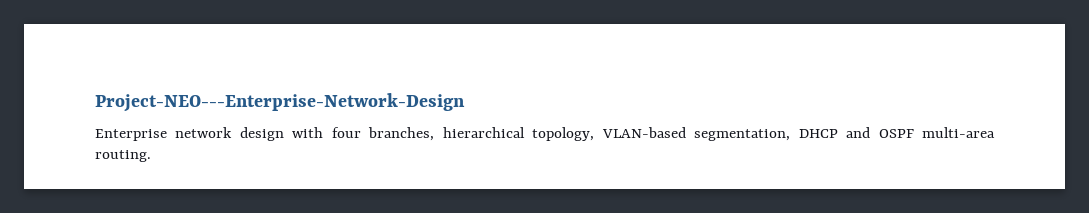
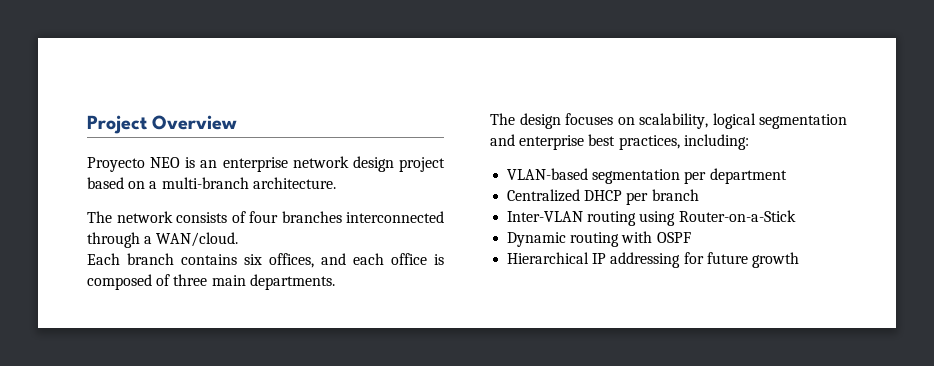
- Project-NEO---Enterprise-Network-Design
- Enterprise network design with four branches, hierarchical topology, VLAN-based segmentation, DHCP and OSPF multi-area routing.
+ Project Overview
+ Proyecto NEO is an enterprise network design project based on a multi-branch architecture.
+ The network consists of four branches interconnected through a WAN/cloud.
+ Each branch contains six offices, and each office is composed of three main departments.
+ The design focuses on scalability, logical segmentation and enterprise best practices, including:
+ VLAN-based segmentation per department
+ Centralized DHCP per branch
+ Inter-VLAN routing using Router-on-a-Stick
+ Dynamic routing with OSPF
+ Hierarchical IP addressing for future growth

